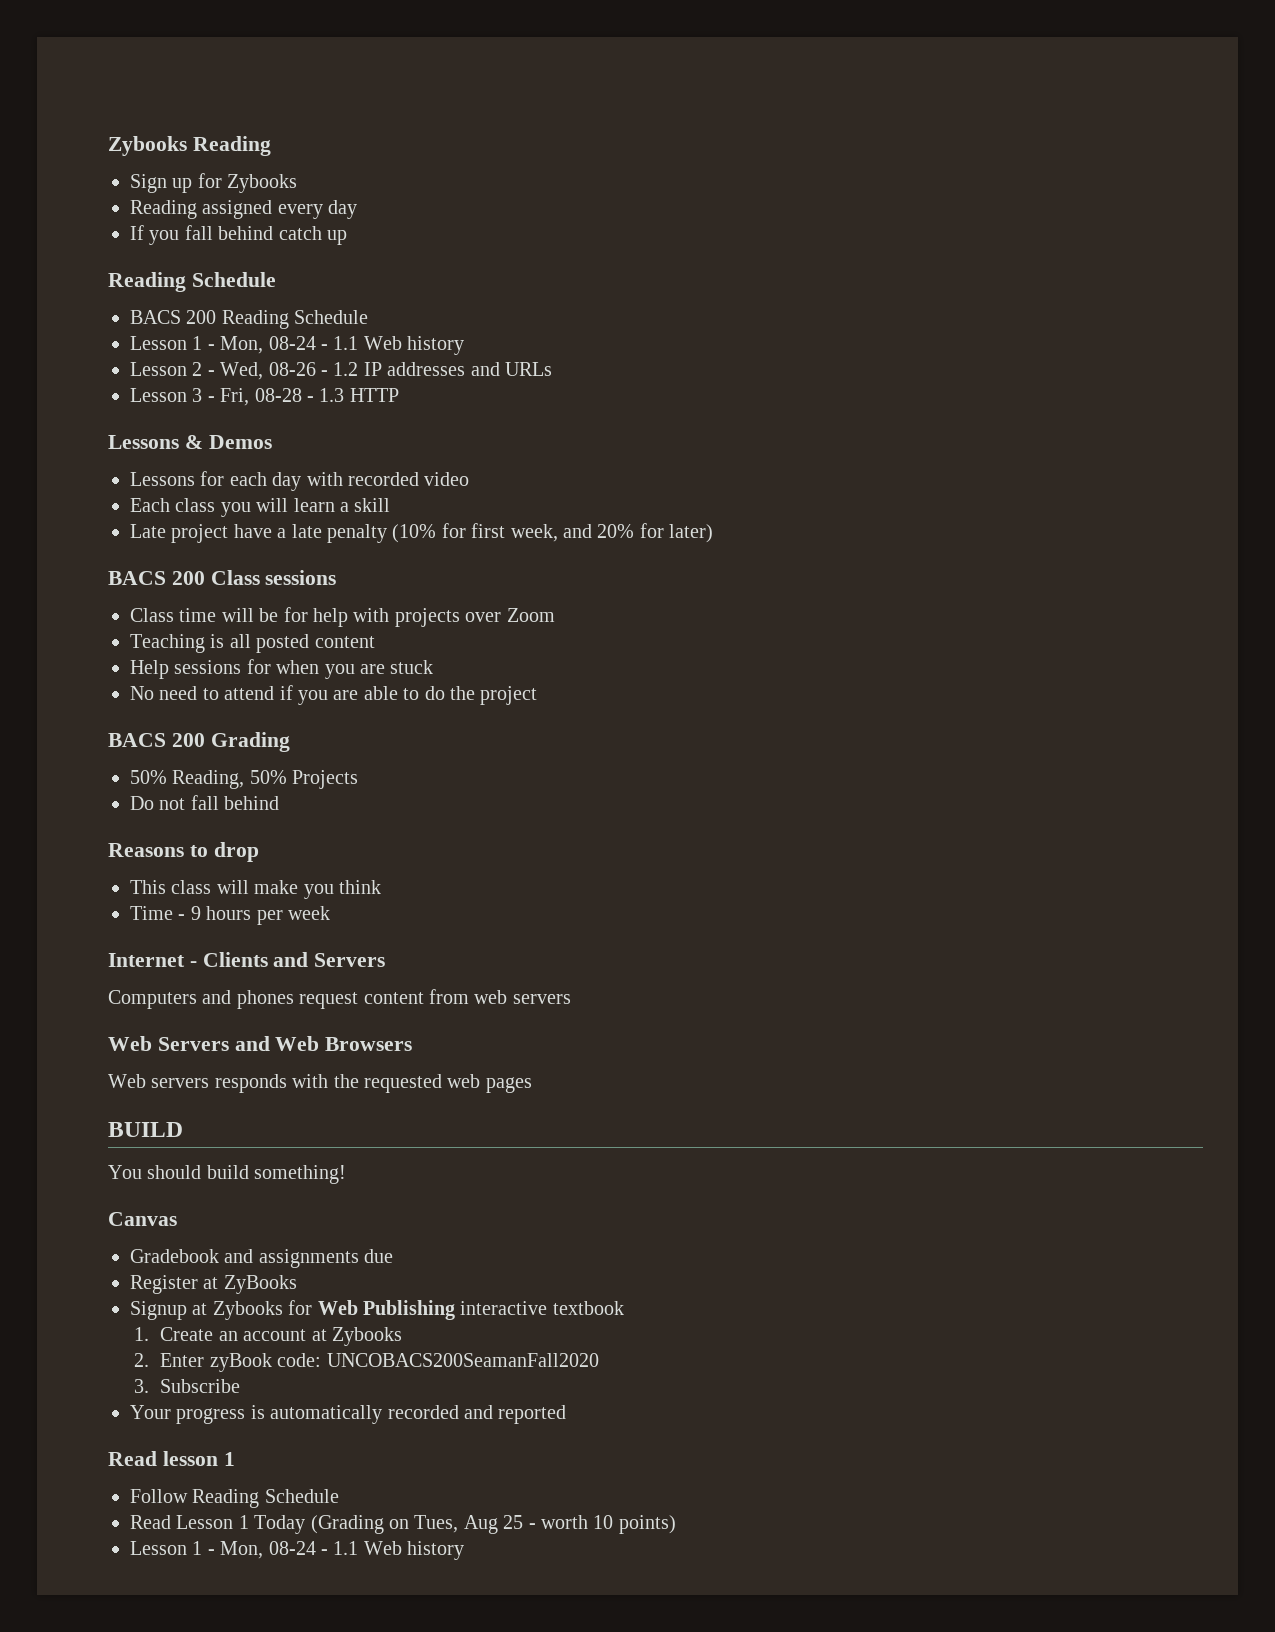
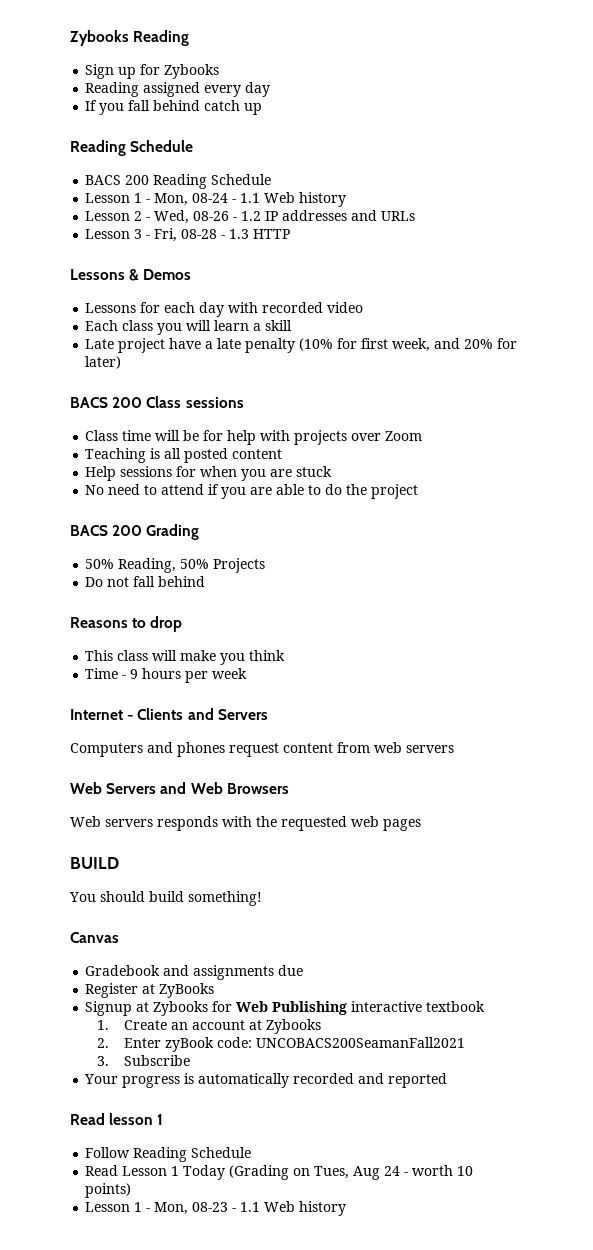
- 2. Enter zyBook code: UNCOBACS200SeamanFall2020
+ 2. Enter zyBook code: UNCOBACS200SeamanFall2021
- Read Lesson 1 Today (Grading on Tues, Aug 25 - worth 10 points)
- Lesson 1 - Mon, 08-24 - 1.1 Web history
+ Read Lesson 1 Today (Grading on Tues, Aug 24 - worth 10 points)
+ Lesson 1 - Mon, 08-23 - 1.1 Web history

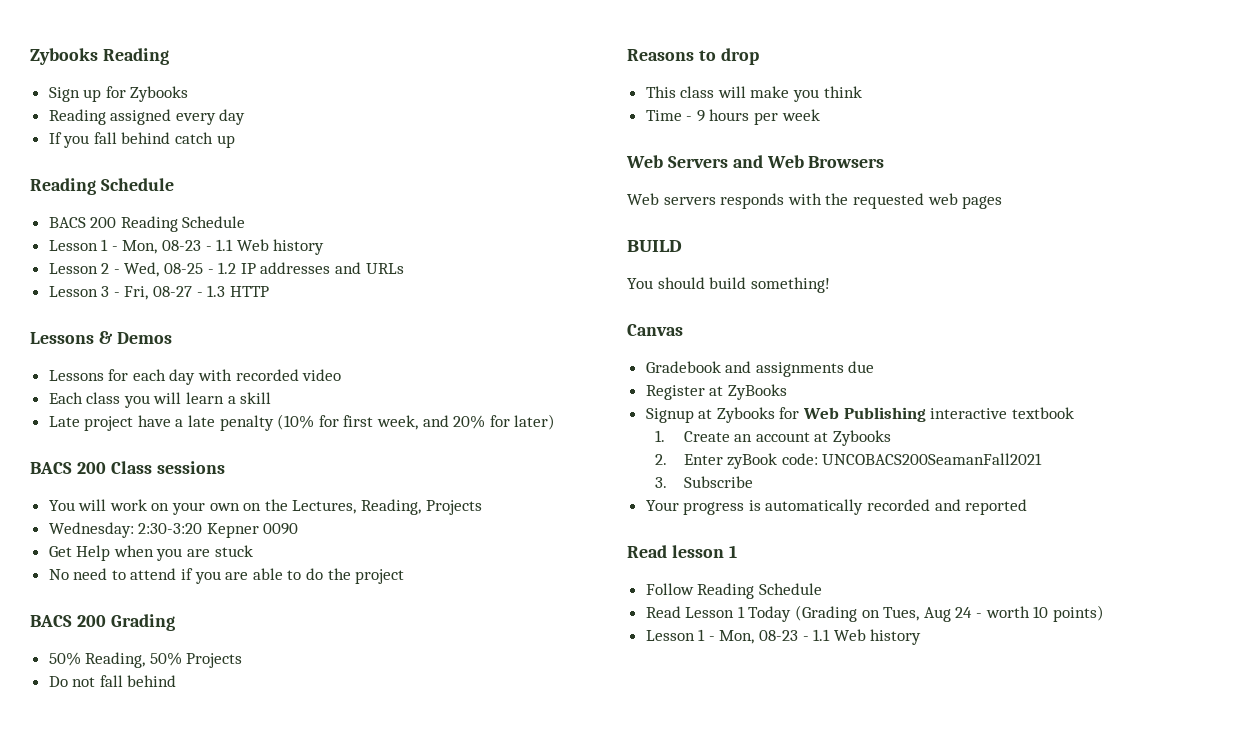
  BACS 200 Reading Schedule
- Lesson 1 - Mon, 08-24 - 1.1 Web history
+ Lesson 1 - Mon, 08-23 - 1.1 Web history
- Lesson 2 - Wed, 08-26 - 1.2 IP addresses and URLs
+ Lesson 2 - Wed, 08-25 - 1.2 IP addresses and URLs
- Lesson 3 - Fri, 08-28 - 1.3 HTTP
+ Lesson 3 - Fri, 08-27 - 1.3 HTTP
- Class time will be for help with projects over Zoom
- Teaching is all posted content
- Help sessions for when you are stuck
+ You will work on your own on the Lectures, Reading, Projects
+ Wednesday: 2:30-3:20 Kepner 0090
+ Get Help when you are stuck
- Internet - Clients and Servers
- Computers and phones request content from web servers

